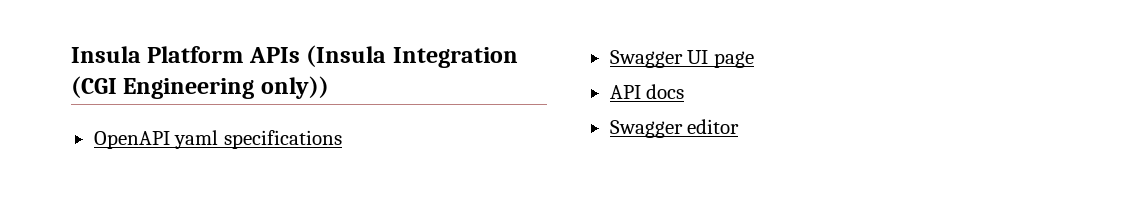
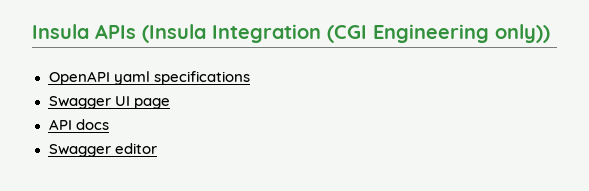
- Insula Platform APIs (Insula Integration (CGI Engineering only))
+ Insula APIs (Insula Integration (CGI Engineering only))

